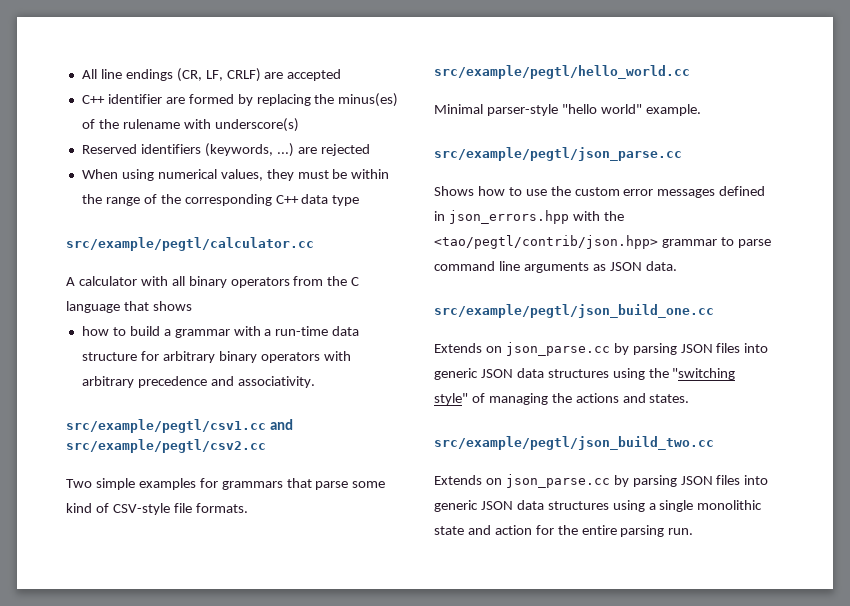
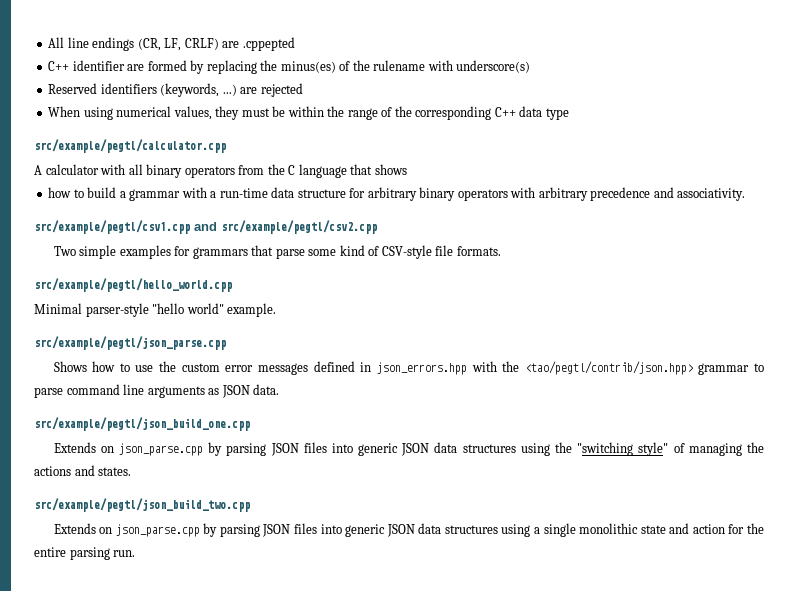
- All line endings (CR, LF, CRLF) are accepted
+ All line endings (CR, LF, CRLF) are .cppepted
- src/example/pegtl/calculator.cc
+ src/example/pegtl/calculator.cpp
- src/example/pegtl/csv1.cc and src/example/pegtl/csv2.cc
+ src/example/pegtl/csv1.cpp and src/example/pegtl/csv2.cpp
- src/example/pegtl/hello_world.cc
+ src/example/pegtl/hello_world.cpp
- src/example/pegtl/json_parse.cc
+ src/example/pegtl/json_parse.cpp
- src/example/pegtl/json_build_one.cc
- Extends on json_parse.cc by parsing JSON files into generic JSON data structures using the "switching style" of managing the actions and states.
+ src/example/pegtl/json_build_one.cpp
+ Extends on json_parse.cpp by parsing JSON files into generic JSON data structures using the "switching style" of managing the actions and states.
- src/example/pegtl/json_build_two.cc
- Extends on json_parse.cc by parsing JSON files into generic JSON data structures using a single monolithic state and action for the entire parsing run.
+ src/example/pegtl/json_build_two.cpp
+ Extends on json_parse.cpp by parsing JSON files into generic JSON data structures using a single monolithic state and action for the entire parsing run.

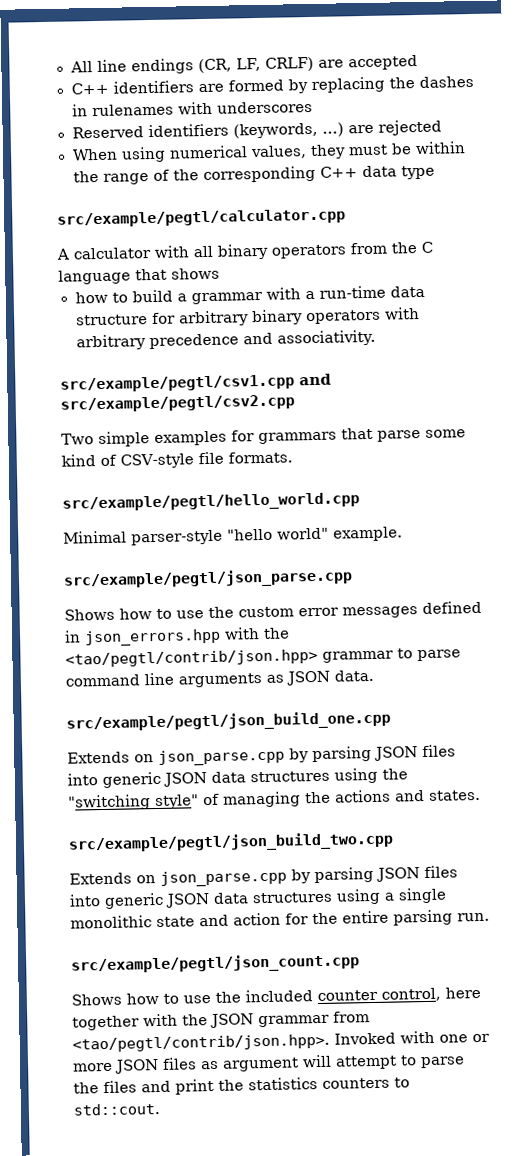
- All line endings (CR, LF, CRLF) are .cppepted
- C++ identifier are formed by replacing the minus(es) of the rulename with underscore(s)
+ All line endings (CR, LF, CRLF) are accepted
+ C++ identifiers are formed by replacing the dashes in rulenames with underscores
+ src/example/pegtl/json_count.cpp
+ Shows how to use the included counter control, here together with the JSON grammar from <tao/pegtl/contrib/json.hpp>. Invoked with one or more JSON files as argument will attempt to parse the files and print the statistics counters to std::cout.

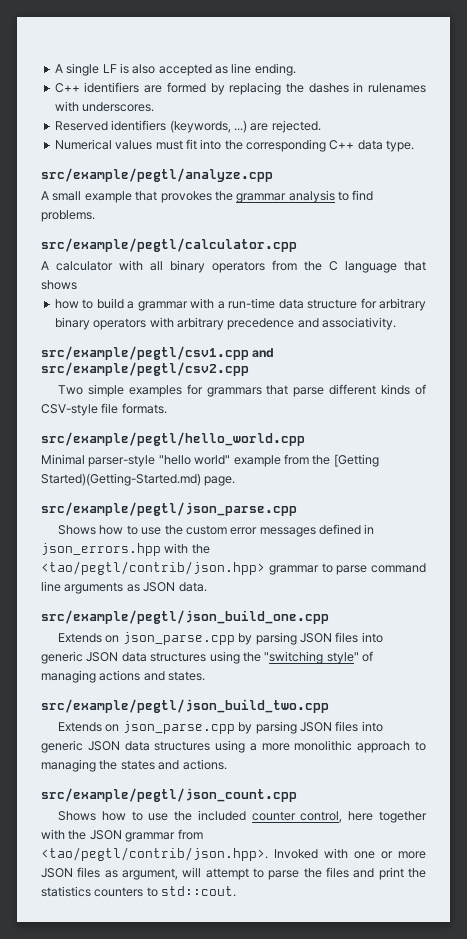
- All line endings (CR, LF, CRLF) are accepted
+ A single LF is also accepted as line ending.
- C++ identifiers are formed by replacing the dashes in rulenames with underscores
+ C++ identifiers are formed by replacing the dashes in rulenames with underscores.
- Reserved identifiers (keywords, ...) are rejected
- When using numerical values, they must be within the range of the corresponding C++ data type
+ Reserved identifiers (keywords, ...) are rejected.
+ Numerical values must fit into the corresponding C++ data type.
+ src/example/pegtl/analyze.cpp
+ A small example that provokes the grammar analysis to find problems.
- Two simple examples for grammars that parse some kind of CSV-style file formats.
+ Two simple examples for grammars that parse different kinds of CSV-style file formats.
- Minimal parser-style "hello world" example.
+ Minimal parser-style "hello world" example from the [Getting Started)(Getting-Started.md) page.
- Extends on json_parse.cpp by parsing JSON files into generic JSON data structures using the "switching style" of managing the actions and states.
+ Extends on json_parse.cpp by parsing JSON files into generic JSON data structures using the "switching style" of managing actions and states.
- Extends on json_parse.cpp by parsing JSON files into generic JSON data structures using a single monolithic state and action for the entire parsing run.
+ Extends on json_parse.cpp by parsing JSON files into generic JSON data structures using a more monolithic approach to managing the states and actions.
- Shows how to use the included counter control, here together with the JSON grammar from <tao/pegtl/contrib/json.hpp>. Invoked with one or more JSON files as argument will attempt to parse the files and print the statistics counters to std::cout.
+ Shows how to use the included counter control, here together with the JSON grammar from <tao/pegtl/contrib/json.hpp>. Invoked with one or more JSON files as argument, will attempt to parse the files and print the statistics counters to std::cout.

